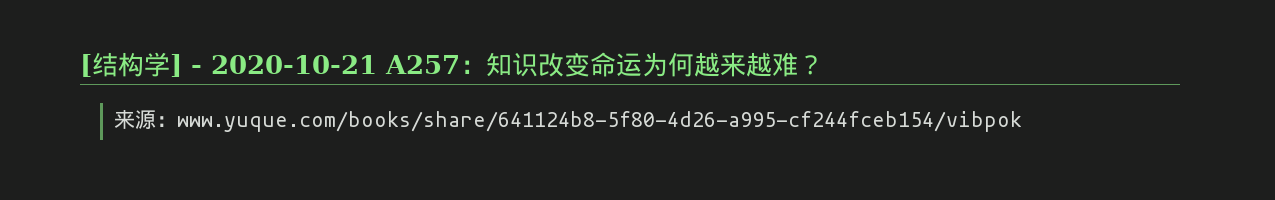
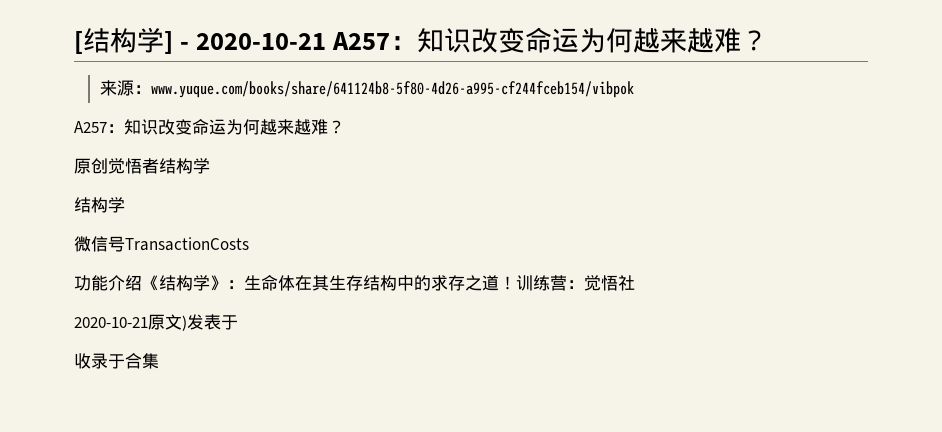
  来源：www.yuque.com/books/share/641124b8-5f80-4d26-a995-cf244fceb154/vibpok
+ A257：知识改变命运为何越来越难？
+ 原创觉悟者结构学
+ 结构学
+ 微信号TransactionCosts
+ 功能介绍《结构学》：生命体在其生存结构中的求存之道！训练营：觉悟社
+ 2020-10-21原文)发表于
+ 收录于合集

